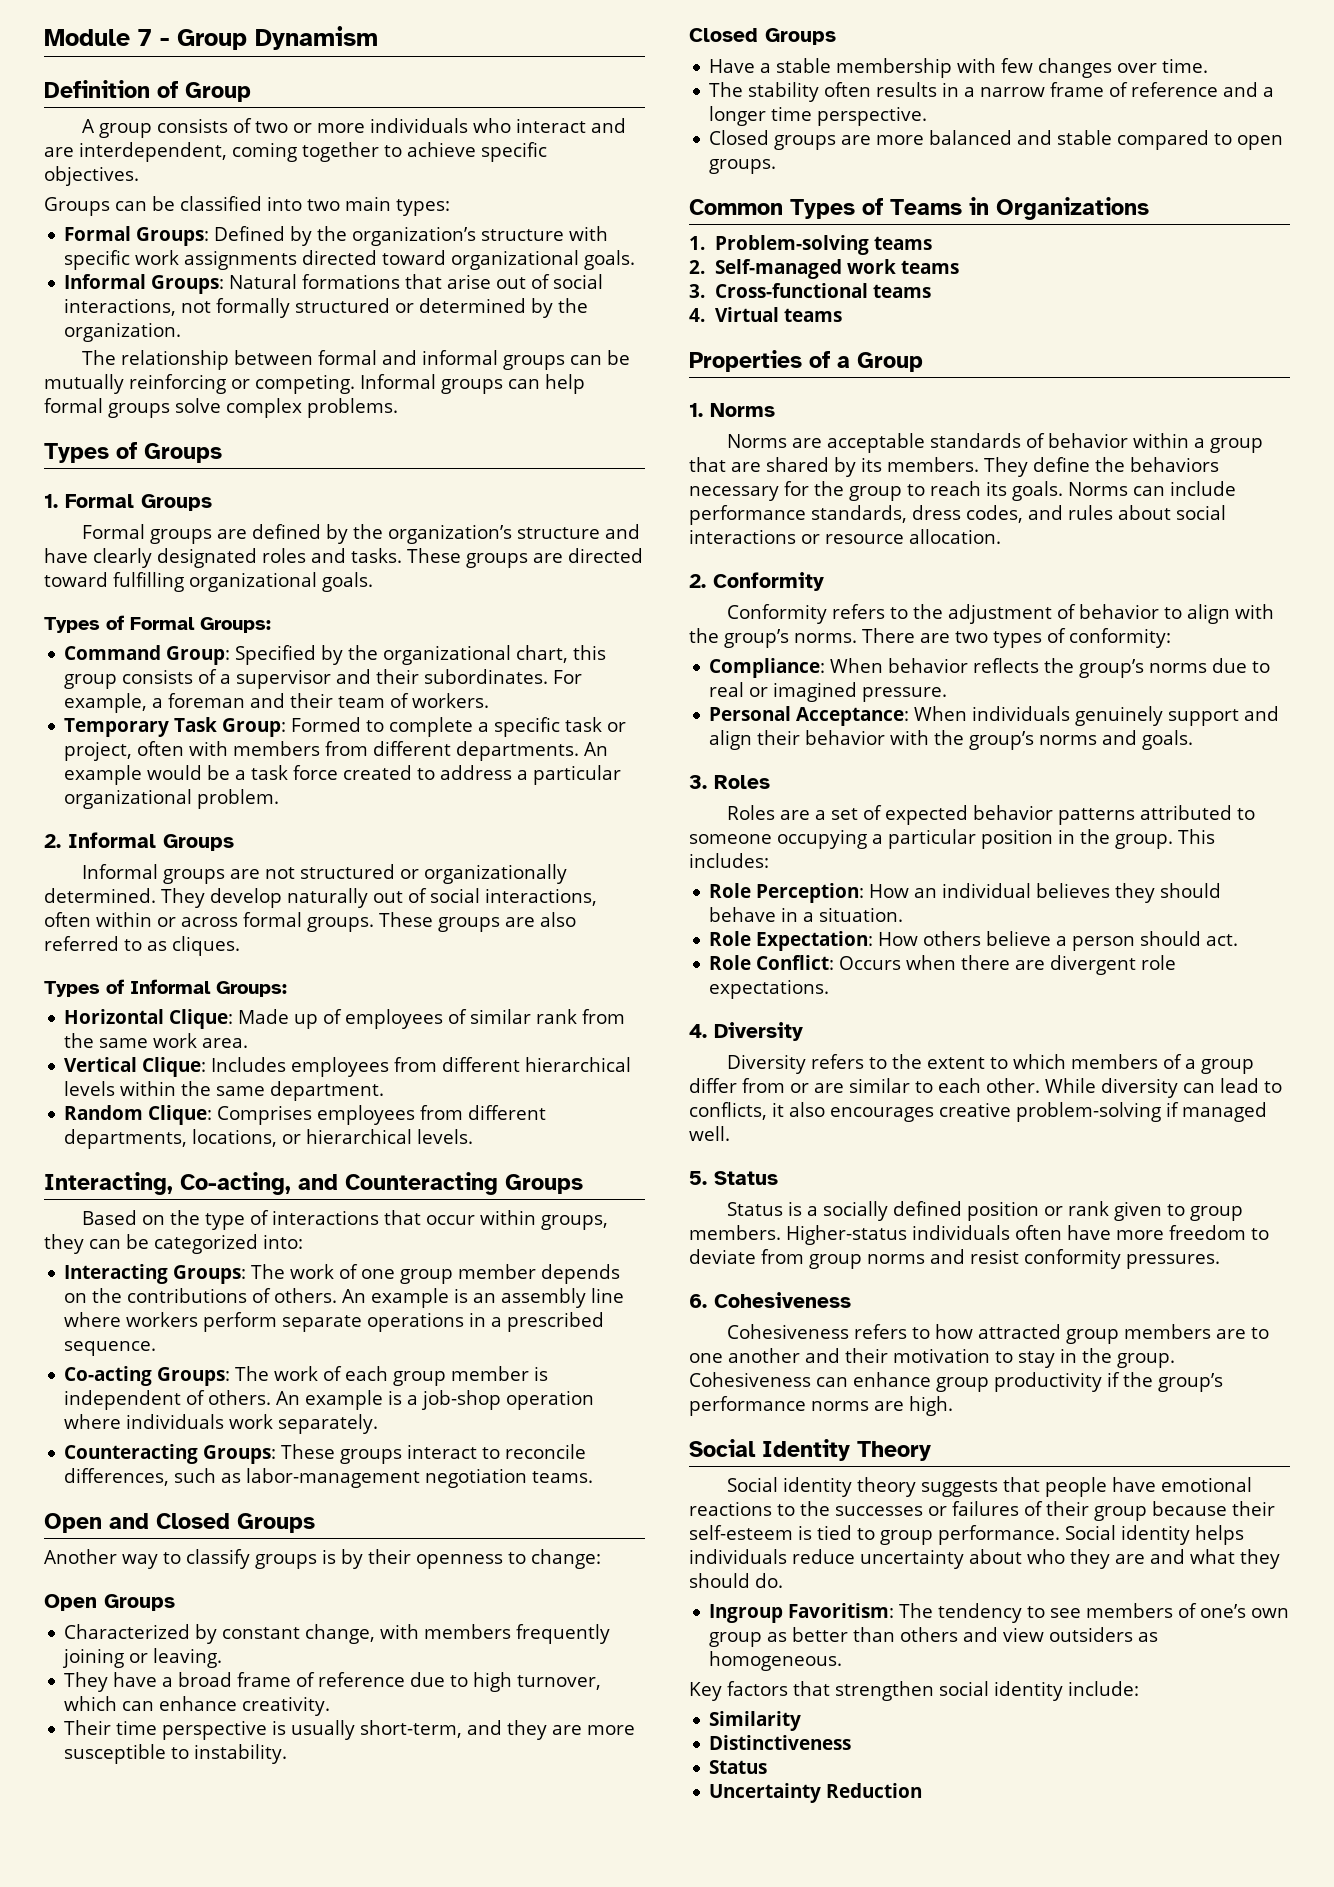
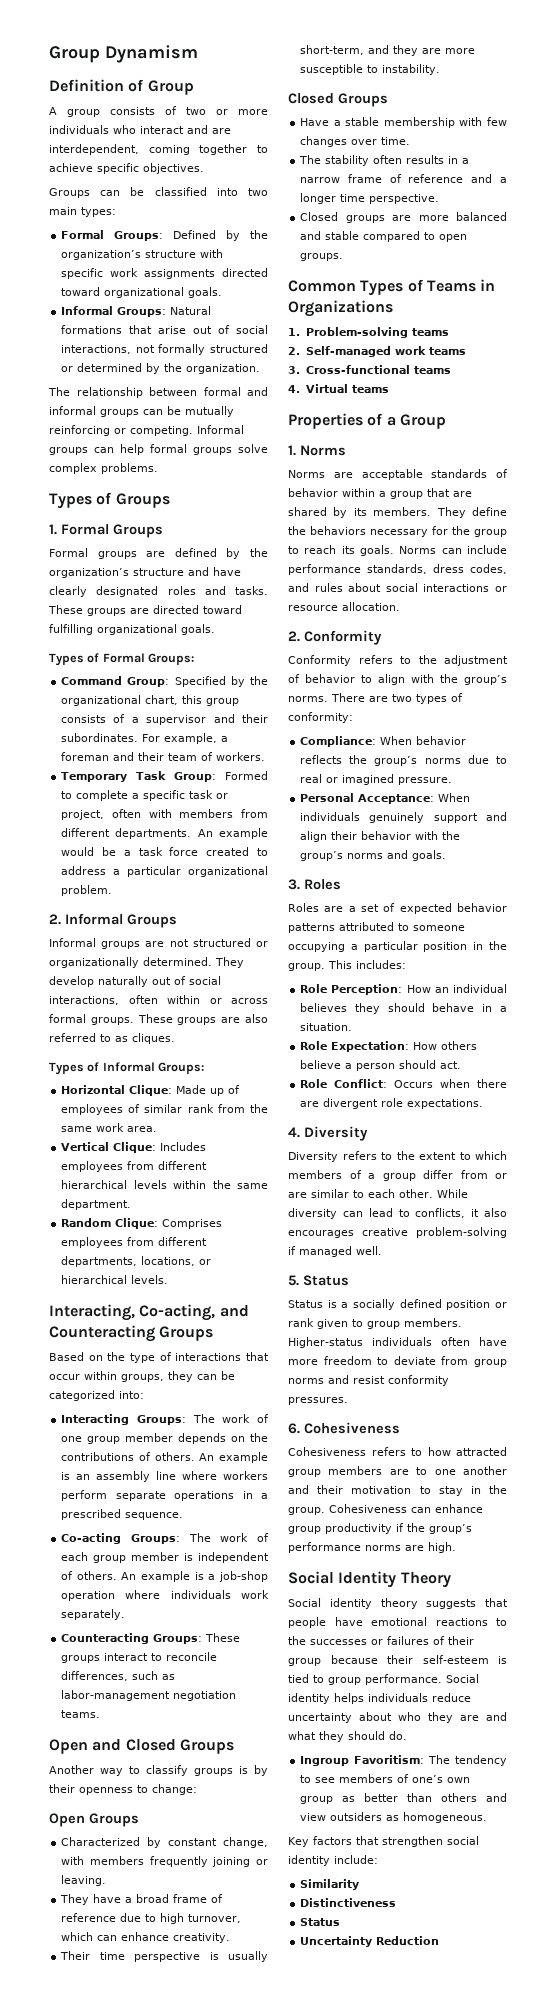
- Module 7 - Group Dynamism
+ Group Dynamism

